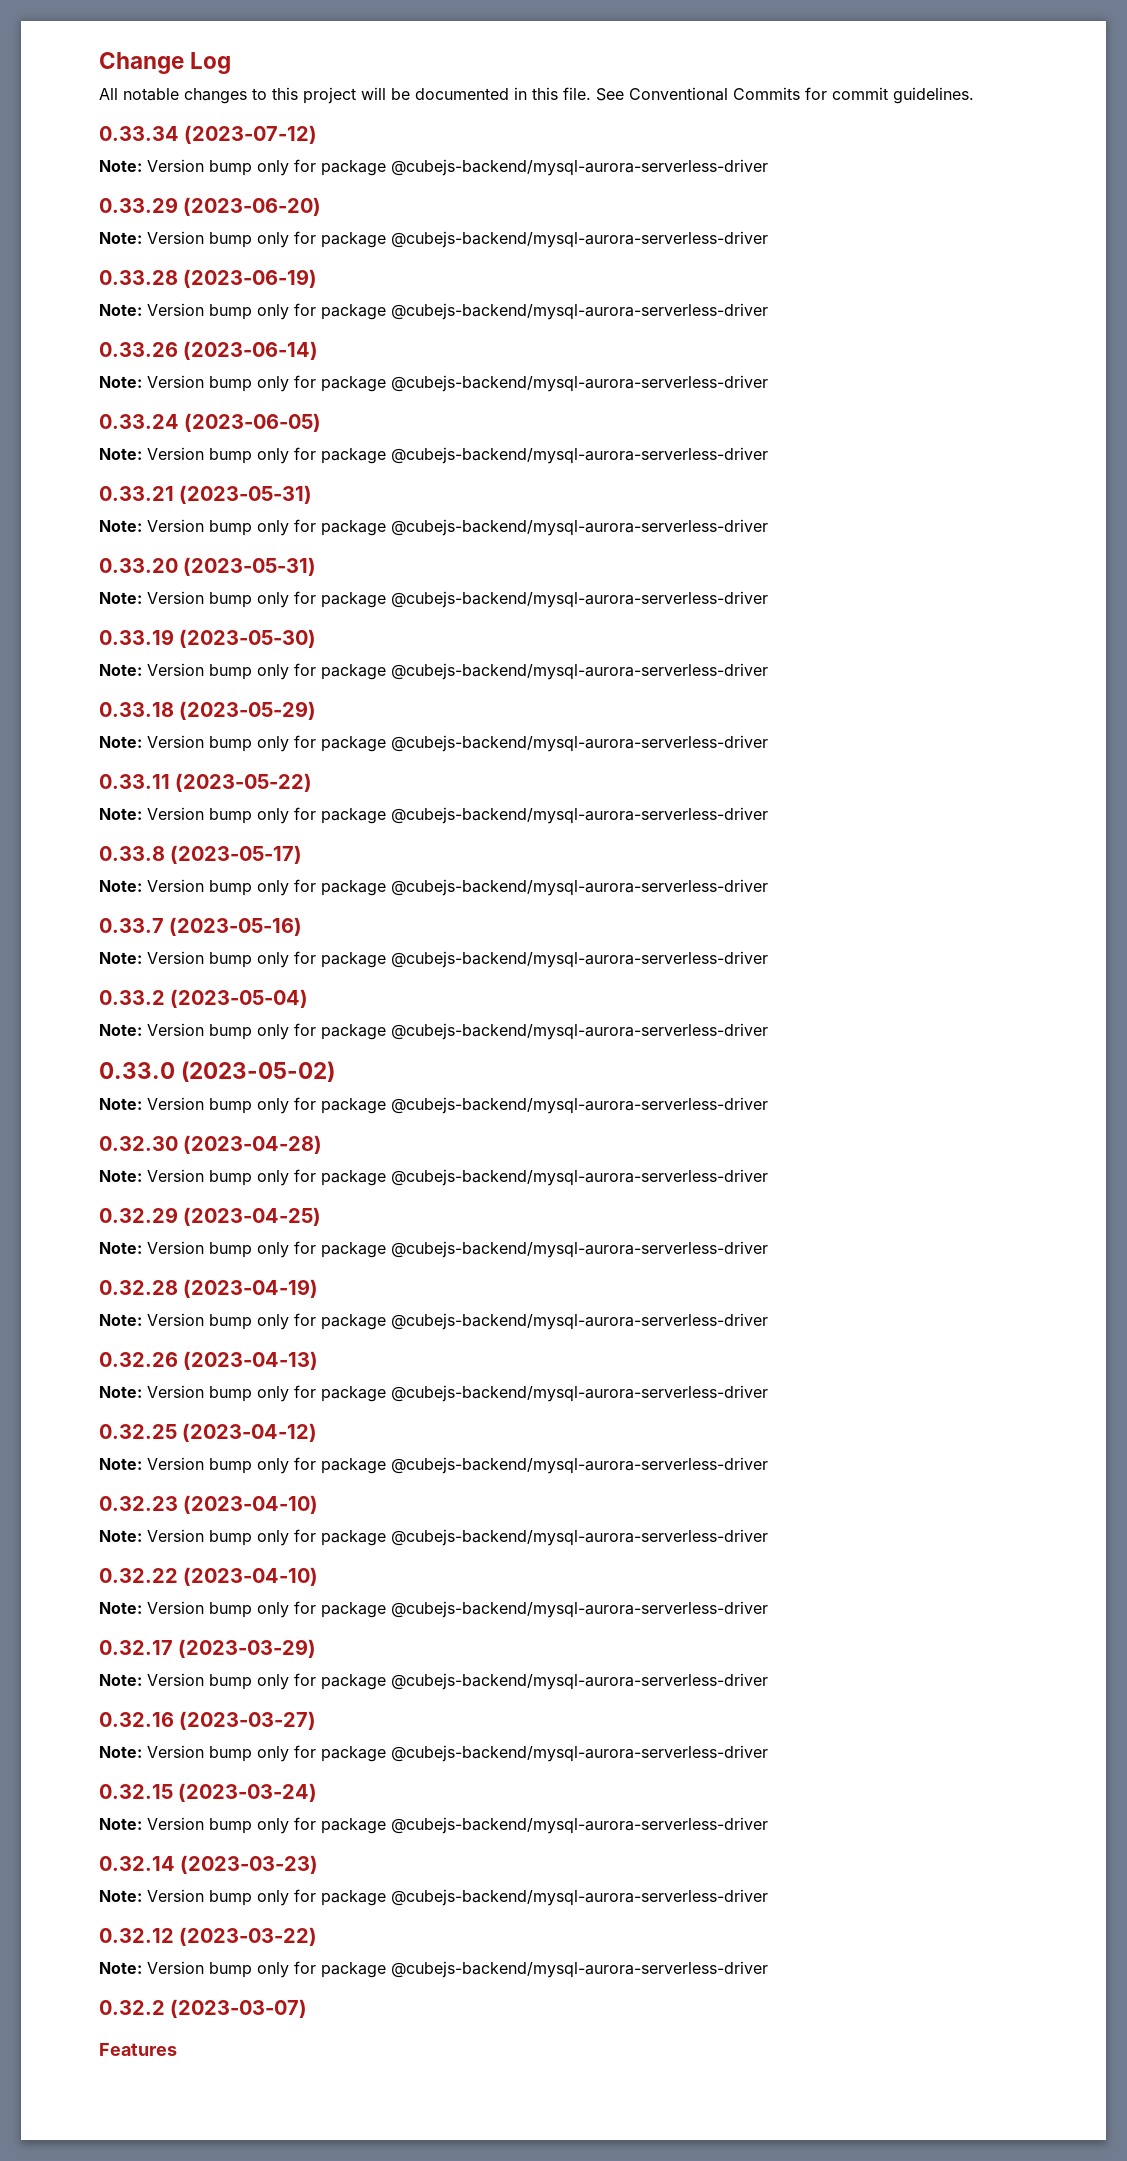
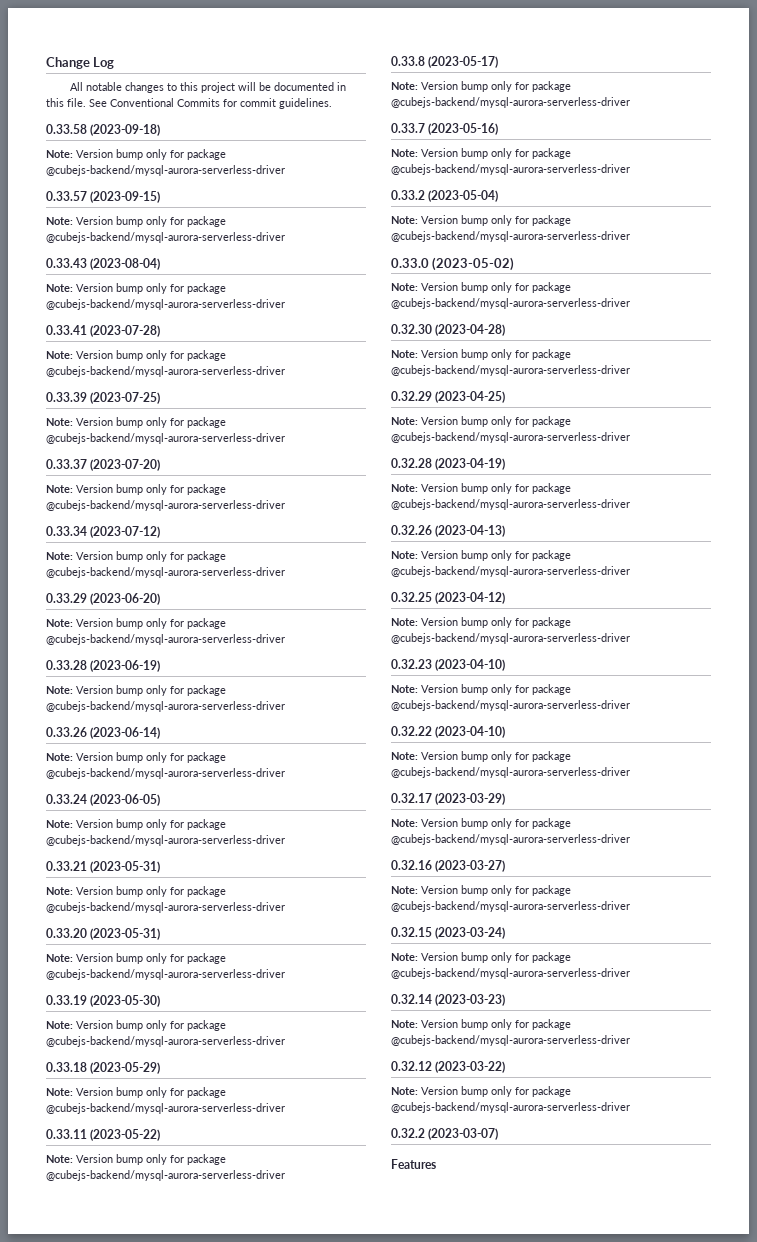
+ 0.33.58 (2023-09-18)
+ Note: Version bump only for package @cubejs-backend/mysql-aurora-serverless-driver
+ 0.33.57 (2023-09-15)
+ Note: Version bump only for package @cubejs-backend/mysql-aurora-serverless-driver
+ 0.33.43 (2023-08-04)
+ Note: Version bump only for package @cubejs-backend/mysql-aurora-serverless-driver
+ 0.33.41 (2023-07-28)
+ Note: Version bump only for package @cubejs-backend/mysql-aurora-serverless-driver
+ 0.33.39 (2023-07-25)
+ Note: Version bump only for package @cubejs-backend/mysql-aurora-serverless-driver
+ 0.33.37 (2023-07-20)
+ Note: Version bump only for package @cubejs-backend/mysql-aurora-serverless-driver

